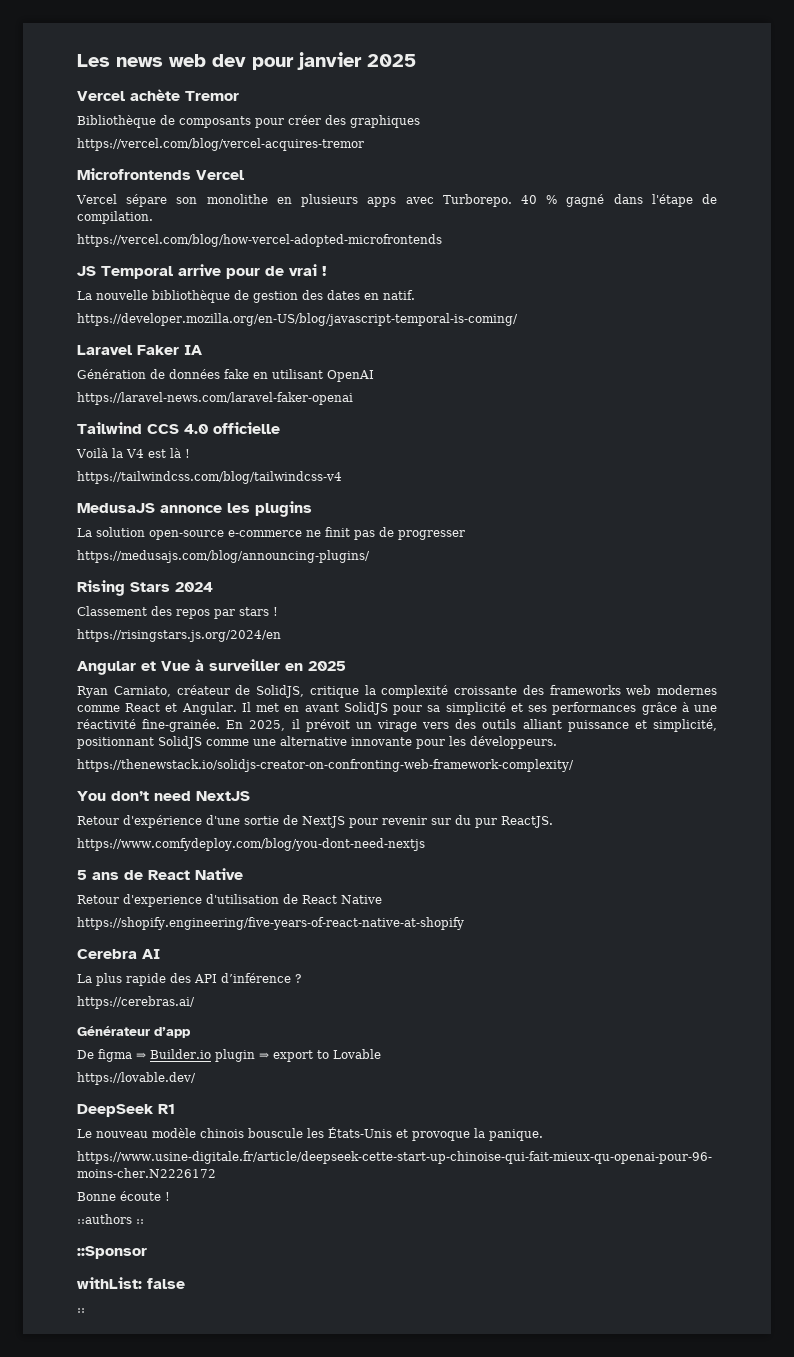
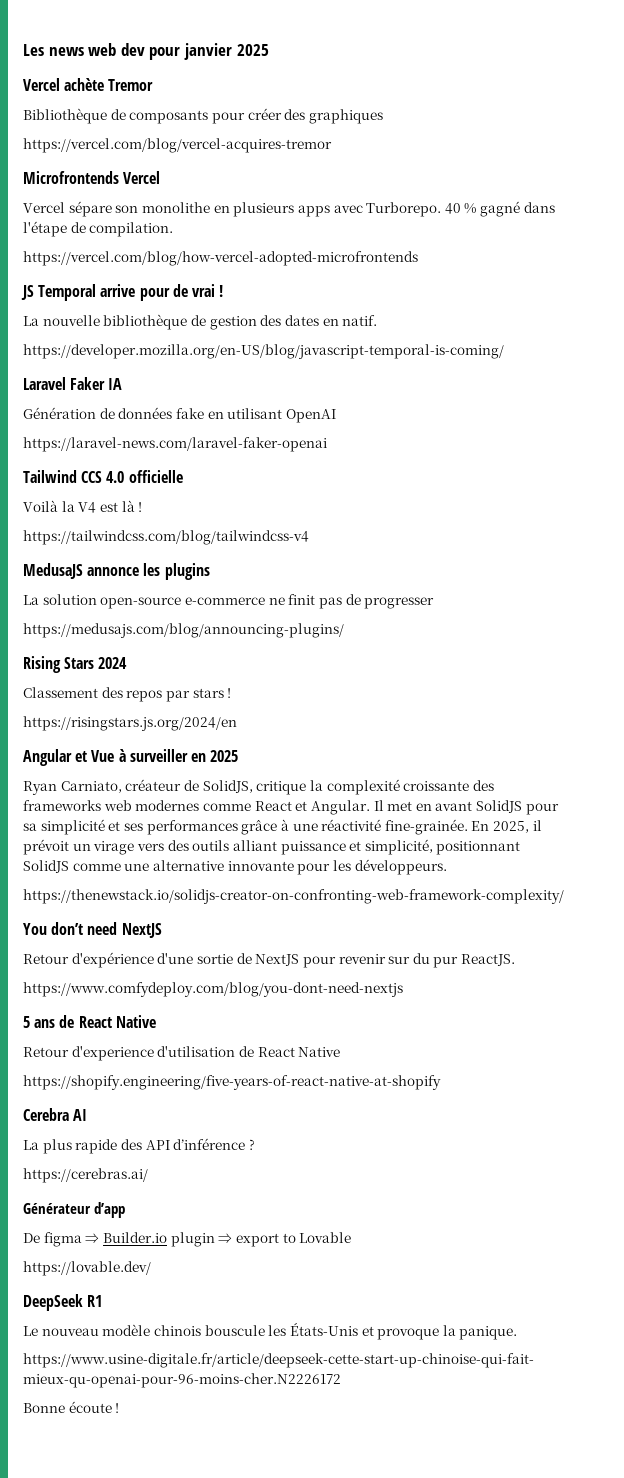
- ::authors ::
- ::Sponsor
- withList: false
- ::

